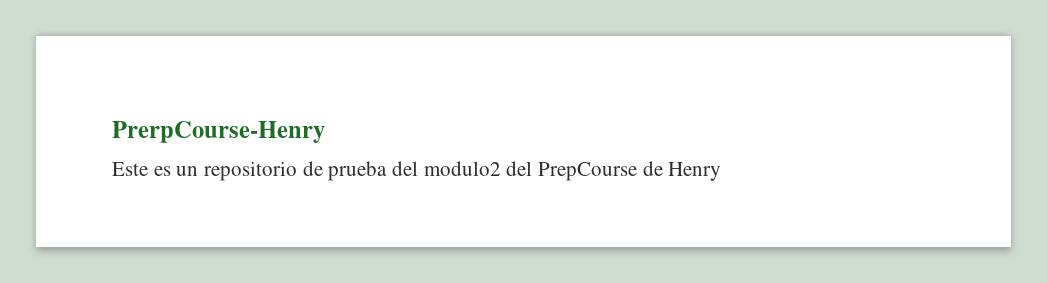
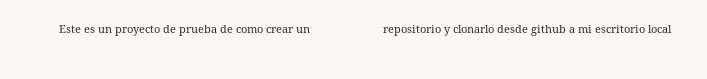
- PrerpCourse-Henry
- Este es un repositorio de prueba del modulo2 del PrepCourse de Henry
+ Este es un proyecto de prueba de como crear un repositorio y clonarlo desde github a mi escritorio local

